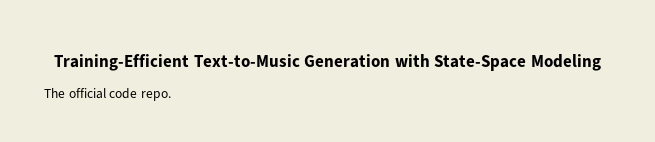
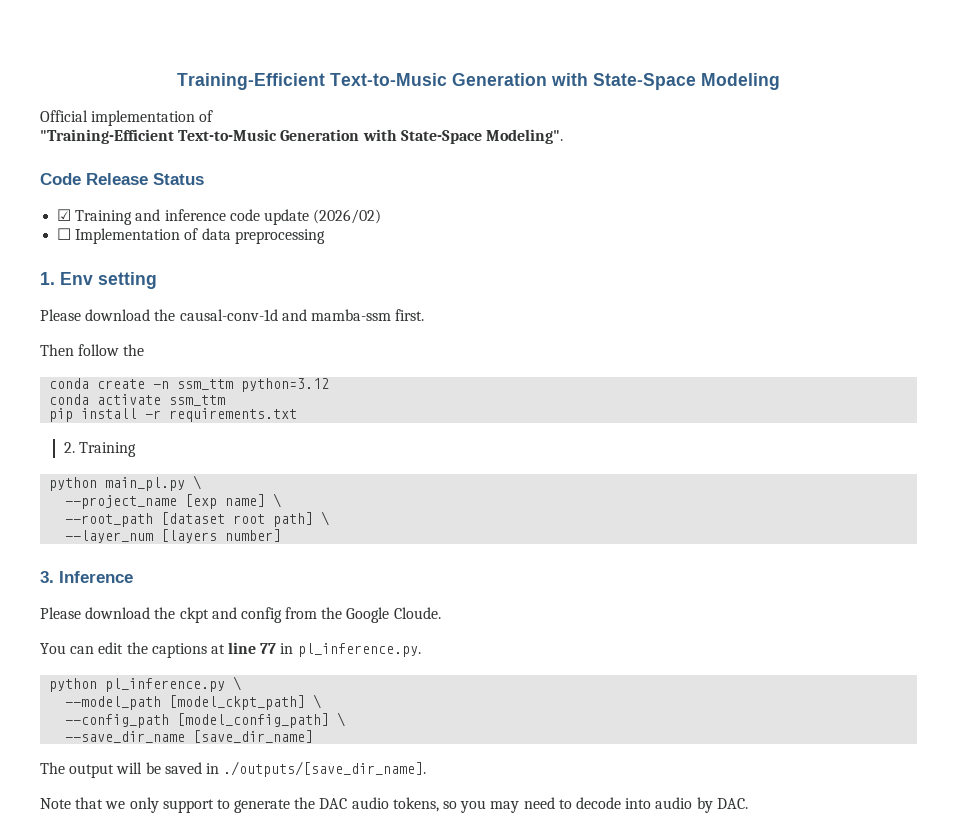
- The official code repo.
+ Official implementation of
+ "Training-Efficient Text-to-Music Generation with State-Space Modeling".
+ Code Release Status
+ ☑ Training and inference code update (2026/02)
+ ☐ Implementation of data preprocessing
+ 1. Env setting
+ Please download the causal-conv-1d and mamba-ssm first.
+ Then follow the
+ conda create -n ssm_ttm python=3.12
+ conda activate ssm_ttm
+ pip install -r requirements.txt
+ 2. Training
+ python main_pl.py \
+ --project_name [exp name] \
+ --root_path [dataset root path] \
+ --layer_num [layers number]
+ 3. Inference
+ Please download the ckpt and config from the Google Cloude.
+ You can edit the captions at line 77 in pl_inference.py.
+ python pl_inference.py \
+ --model_path [model_ckpt_path] \
+ --config_path [model_config_path] \
+ --save_dir_name [save_dir_name]
+ The output will be saved in ./outputs/[save_dir_name].
+ Note that we only support to generate the DAC audio tokens, so you may need to decode into audio by DAC.

